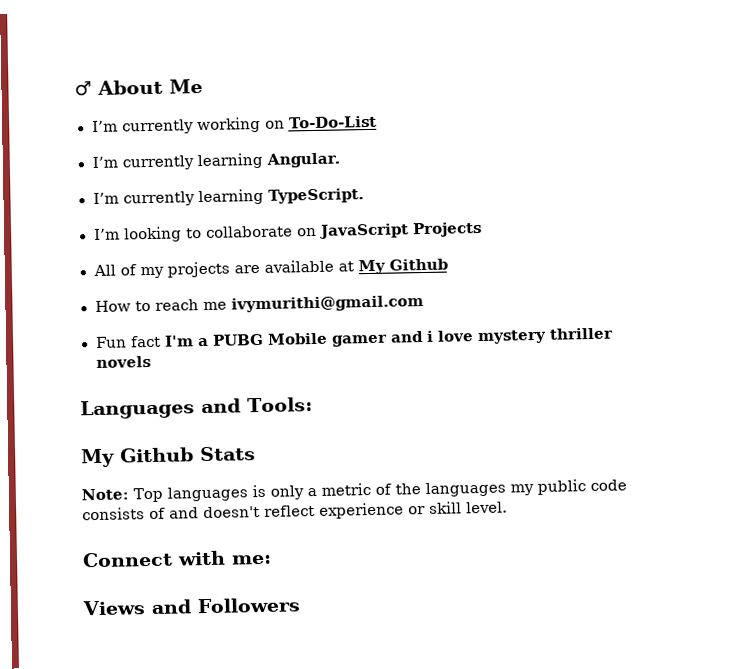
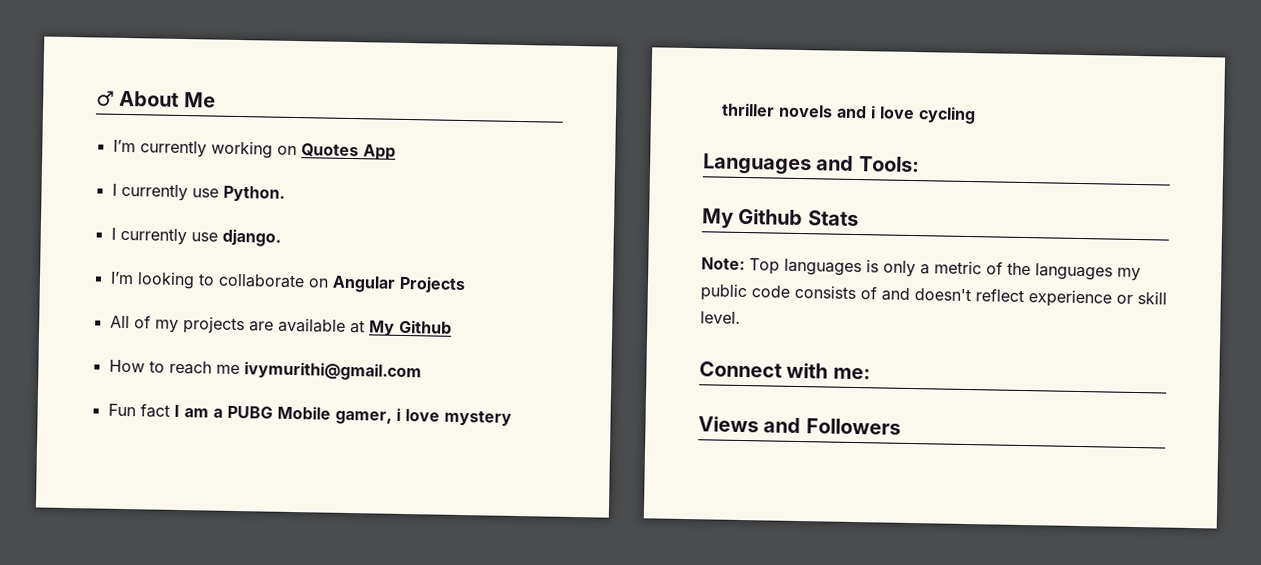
- I’m currently working on To-Do-List
- I’m currently learning Angular.
- I’m currently learning TypeScript.
+ I’m currently working on Quotes App
+ I currently use Python.
+ I currently use django.
- I’m looking to collaborate on JavaScript Projects
+ I’m looking to collaborate on Angular Projects
- Fun fact I'm a PUBG Mobile gamer and i love mystery thriller novels
+ Fun fact I am a PUBG Mobile gamer, i love mystery thriller novels and i love cycling

